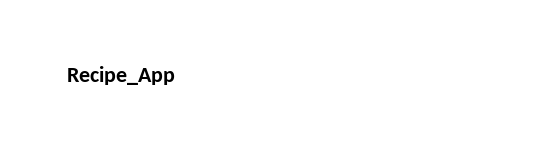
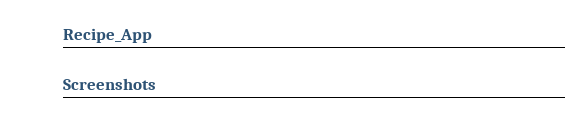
+ Screenshots

